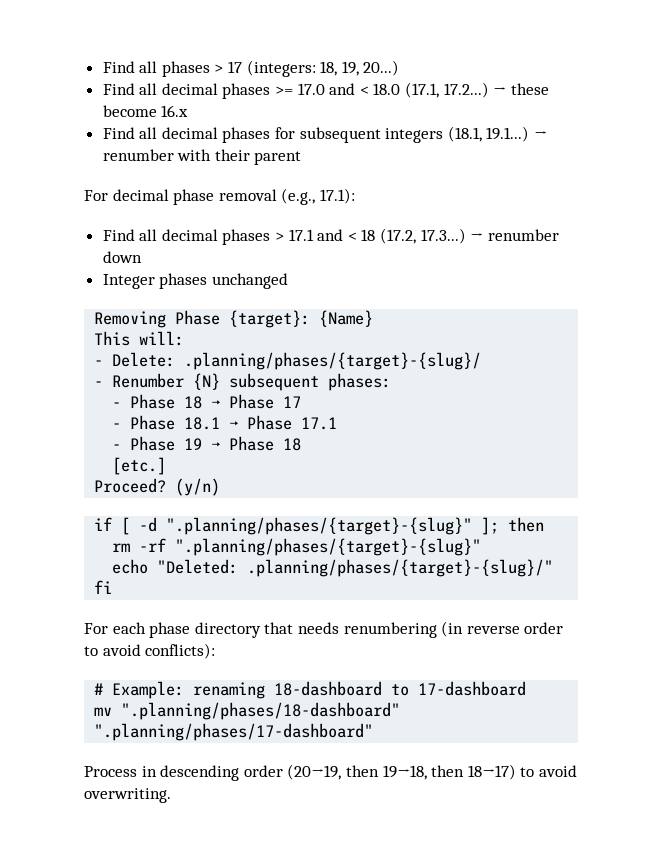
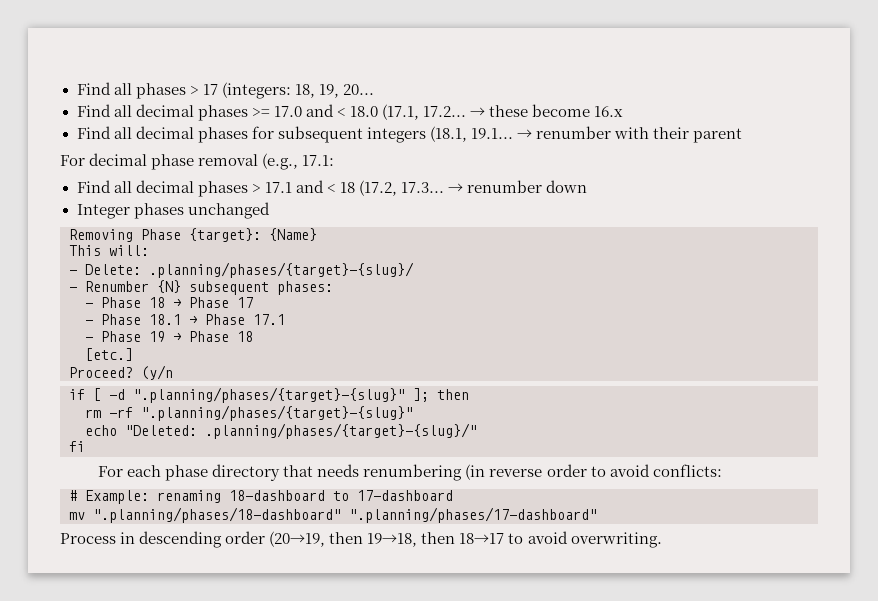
- Find all phases > 17 (integers: 18, 19, 20...)
+ Find all phases > 17 (integers: 18, 19, 20...
- Find all decimal phases >= 17.0 and < 18.0 (17.1, 17.2...)
+ Find all decimal phases >= 17.0 and < 18.0 (17.1, 17.2...
- Find all decimal phases for subsequent integers (18.1, 19.1...)
+ Find all decimal phases for subsequent integers (18.1, 19.1...
- For decimal phase removal (e.g., 17.1):
+ For decimal phase removal (e.g., 17.1:
- Find all decimal phases > 17.1 and < 18 (17.2, 17.3...)
+ Find all decimal phases > 17.1 and < 18 (17.2, 17.3...
- (y/n)
+ (y/n
- For each phase directory that needs renumbering (in reverse order to avoid conflicts):
+ For each phase directory that needs renumbering (in reverse order to avoid conflicts:
- Process in descending order (20→19, then 19→18, then 18→17) to avoid overwriting.
+ Process in descending order (20→19, then 19→18, then 18→17 to avoid overwriting.

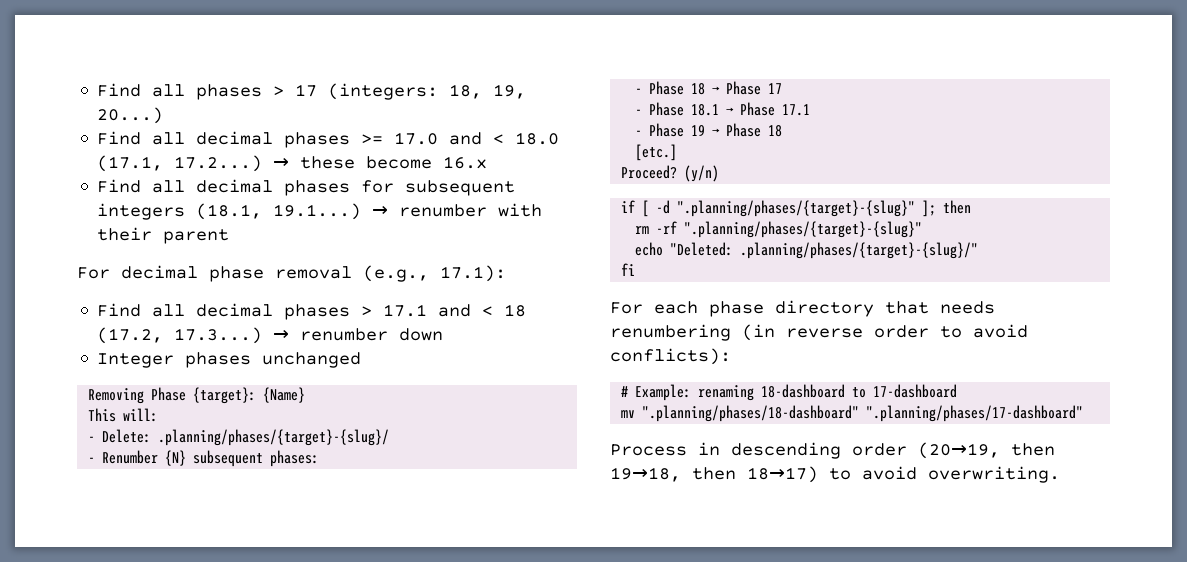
- Find all phases > 17 (integers: 18, 19, 20...
+ Find all phases > 17 (integers: 18, 19, 20...)
- Find all decimal phases >= 17.0 and < 18.0 (17.1, 17.2...
+ Find all decimal phases >= 17.0 and < 18.0 (17.1, 17.2...)
- Find all decimal phases for subsequent integers (18.1, 19.1...
+ Find all decimal phases for subsequent integers (18.1, 19.1...)
- For decimal phase removal (e.g., 17.1:
+ For decimal phase removal (e.g., 17.1):
- Find all decimal phases > 17.1 and < 18 (17.2, 17.3...
+ Find all decimal phases > 17.1 and < 18 (17.2, 17.3...)
- (y/n
+ (y/n)
- For each phase directory that needs renumbering (in reverse order to avoid conflicts:
+ For each phase directory that needs renumbering (in reverse order to avoid conflicts):
- Process in descending order (20→19, then 19→18, then 18→17 to avoid overwriting.
+ Process in descending order (20→19, then 19→18, then 18→17) to avoid overwriting.

